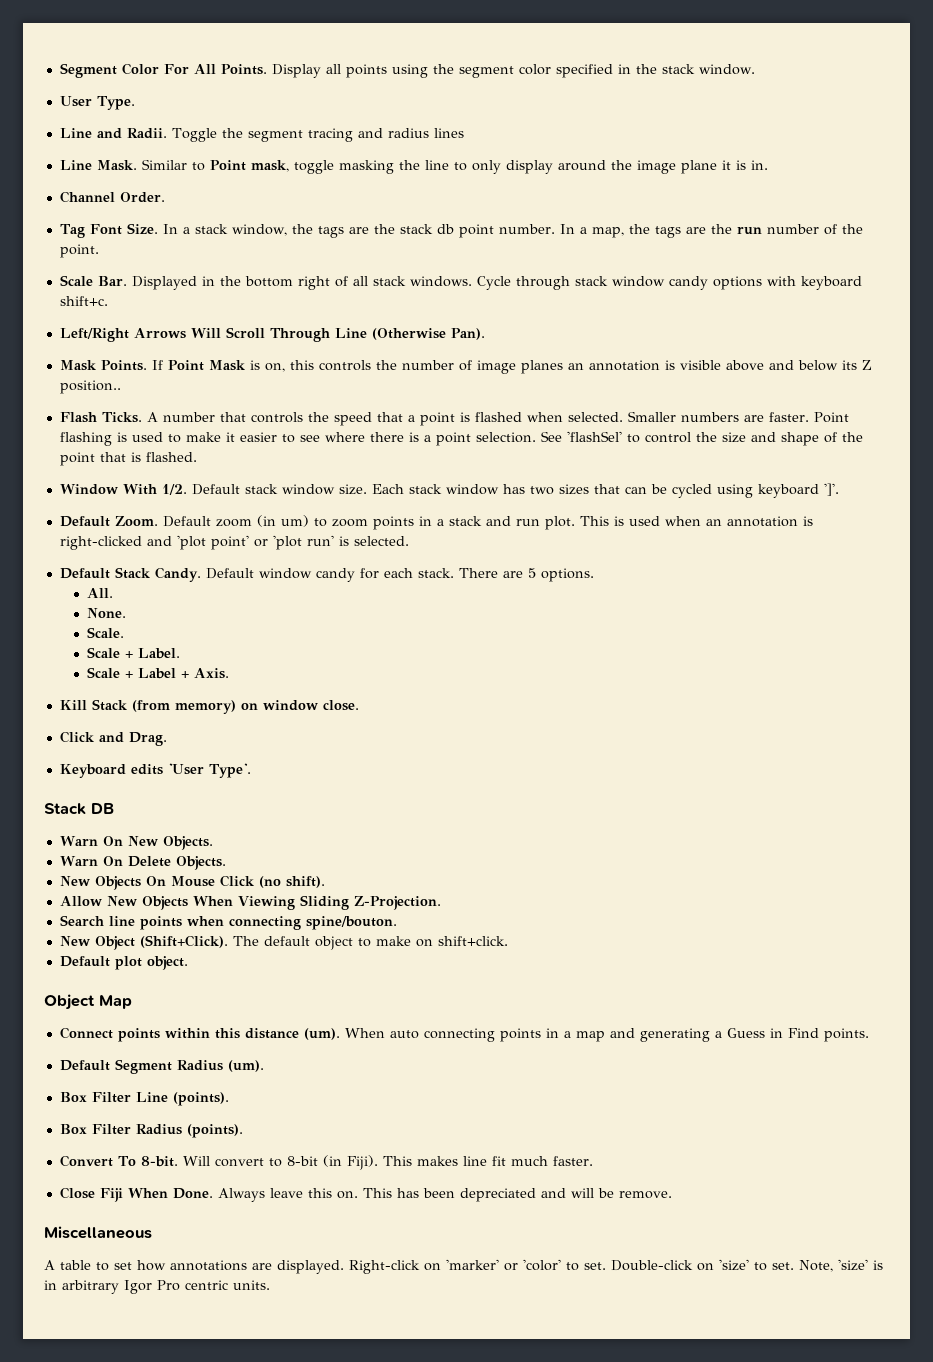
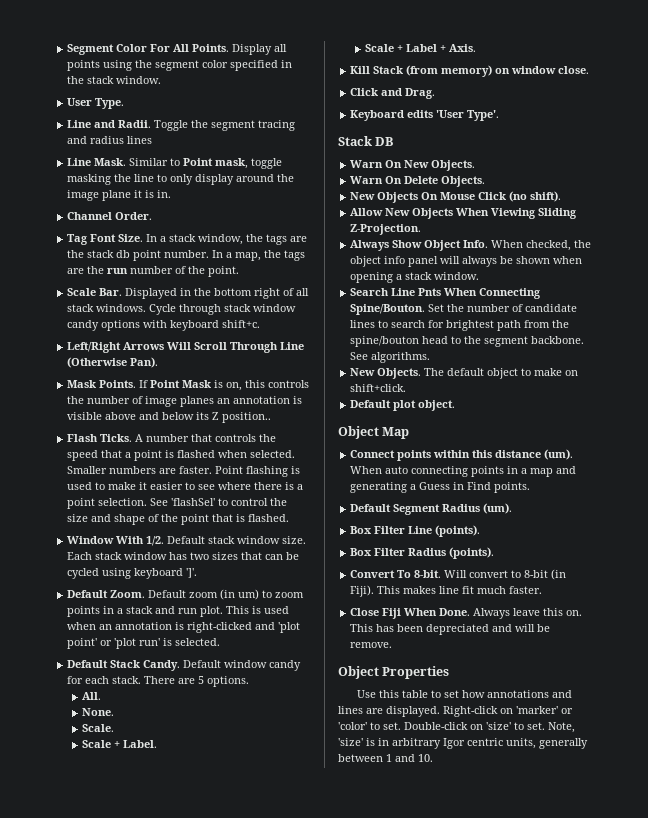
- Search line points when connecting spine/bouton.
- New Object (Shift+Click).
+ Always Show Object Info. When checked, the object info panel will always be shown when opening a stack window.
+ Search Line Pnts When Connecting Spine/Bouton. Set the number of candidate lines to search for brightest path from the spine/bouton head to the segment backbone. See algorithms.
+ New Objects.
- Miscellaneous
- A table to set how annotations are displayed.
+ Object Properties
+ Use this table to set how annotations and lines are displayed.
- Note, 'size' is in arbitrary Igor Pro centric units.
+ Note, 'size' is in arbitrary Igor centric units, generally between 1 and 10.

